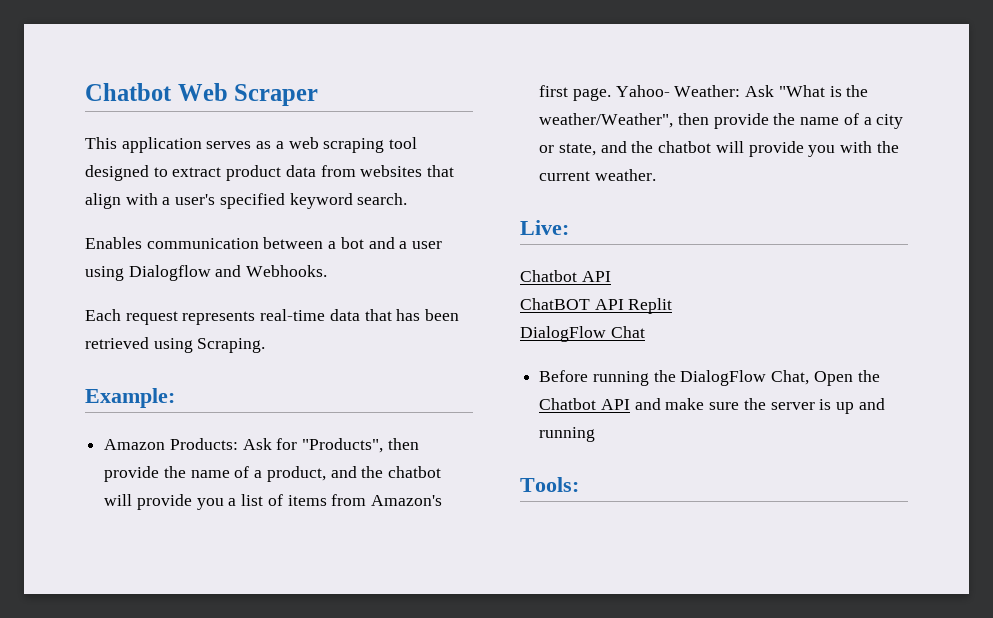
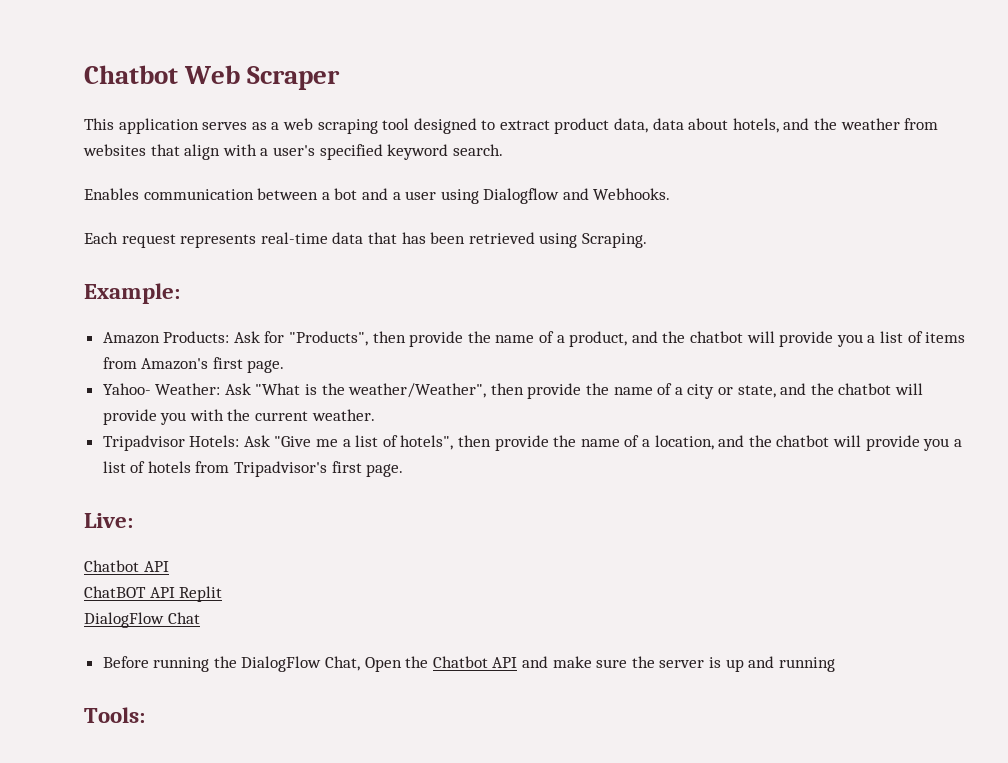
- This application serves as a web scraping tool designed to extract product data from websites that align with a user's specified keyword search.
+ This application serves as a web scraping tool designed to extract product data, data about hotels, and the weather from websites that align with a user's specified keyword search.
- Amazon Products: Ask for "Products", then provide the name of a product, and the chatbot will provide you a list of items from Amazon's first page. Yahoo- Weather: Ask "What is the weather/Weather", then provide the name of a city or state, and the chatbot will provide you with the current weather.
+ Amazon Products: Ask for "Products", then provide the name of a product, and the chatbot will provide you a list of items from Amazon's first page.
+ Yahoo- Weather: Ask "What is the weather/Weather", then provide the name of a city or state, and the chatbot will provide you with the current weather.
+ Tripadvisor Hotels: Ask "Give me a list of hotels", then provide the name of a location, and the chatbot will provide you a list of hotels from Tripadvisor's first page.

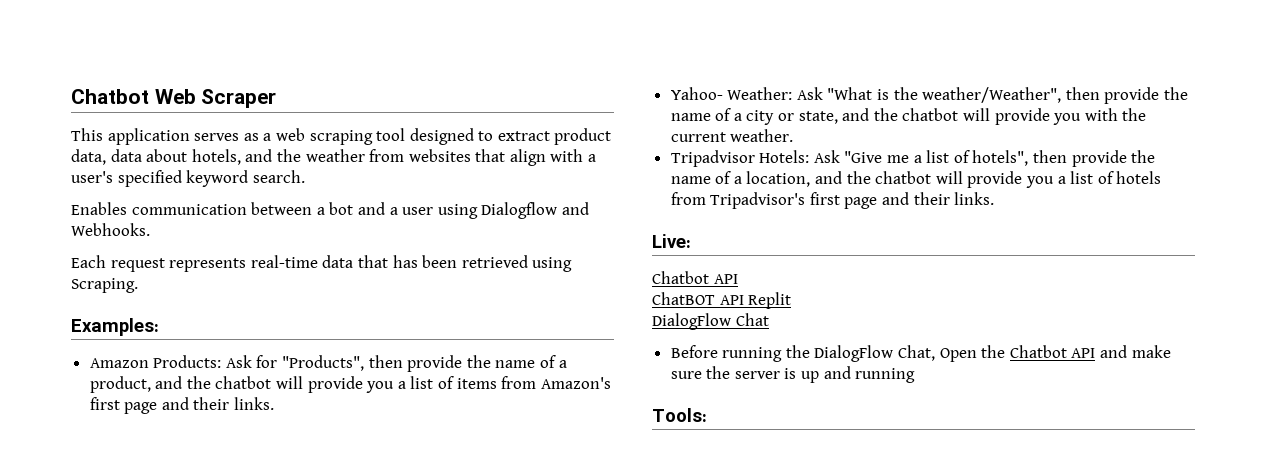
- Example:
+ Examples:
- Amazon Products: Ask for "Products", then provide the name of a product, and the chatbot will provide you a list of items from Amazon's first page.
+ Amazon Products: Ask for "Products", then provide the name of a product, and the chatbot will provide you a list of items from Amazon's first page and their links.
- Tripadvisor Hotels: Ask "Give me a list of hotels", then provide the name of a location, and the chatbot will provide you a list of hotels from Tripadvisor's first page.
+ Tripadvisor Hotels: Ask "Give me a list of hotels", then provide the name of a location, and the chatbot will provide you a list of hotels from Tripadvisor's first page and their links.

